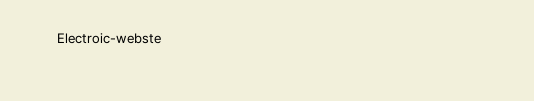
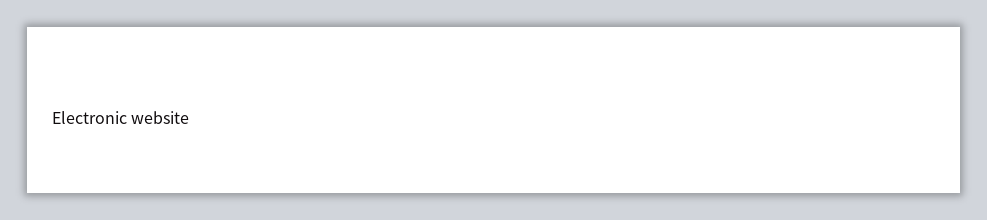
- Electroic-webste
+ Electronic website

